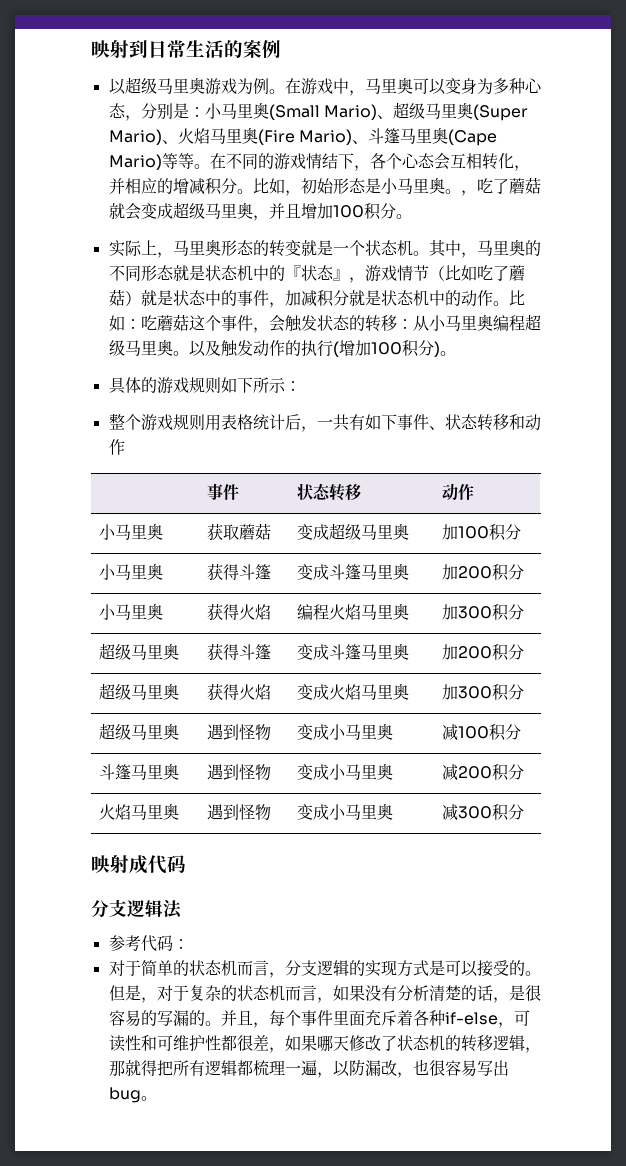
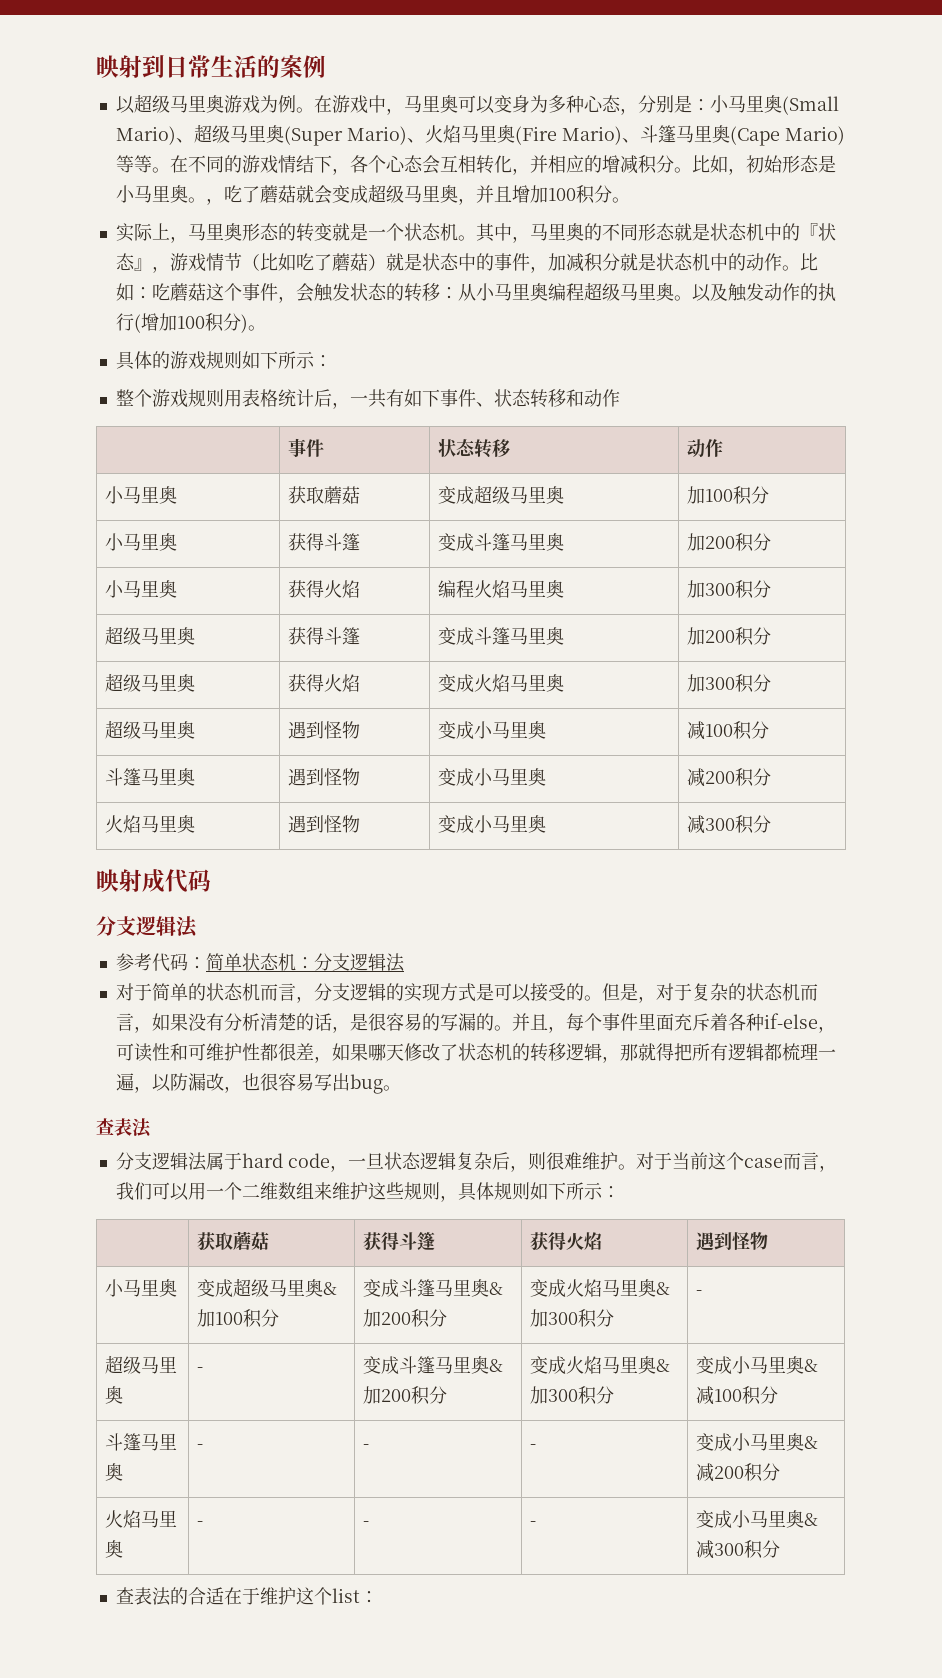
- 参考代码：
+ 参考代码：简单状态机：分支逻辑法
  并且，每个事件里面充斥着各种if-else，可读性和可维护性都很差，如果哪天修改了状态机的转移逻辑，那就得把所有逻辑都梳理一遍，以防漏改，也很容易写出bug。
+ 查表法
+ 分支逻辑法属于hard code，一旦状态逻辑复杂后，则很难维护。对于当前这个case而言，我们可以用一个二维数组来维护这些规则，具体规则如下所示：
+ | 获取蘑菇 | 获得斗篷 | 获得火焰 | 遇到怪物
+ 小马里奥 | 变成超级马里奥&加100积分 | 变成斗篷马里奥&加200积分 | 变成火焰马里奥&加300积分 | -
+ 超级马里奥 | - | 变成斗篷马里奥&加200积分 | 变成火焰马里奥&加300积分 | 变成小马里奥&减100积分
+ 斗篷马里奥 | - | - | - | 变成小马里奥&减200积分
+ 火焰马里奥 | - | - | - | 变成小马里奥&减300积分
+ 查表法的合适在于维护这个list：

